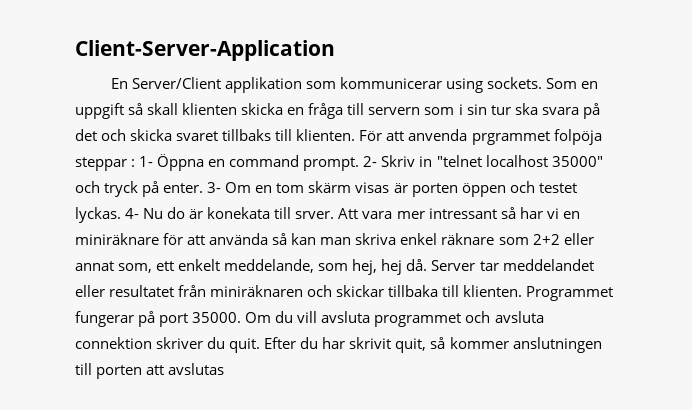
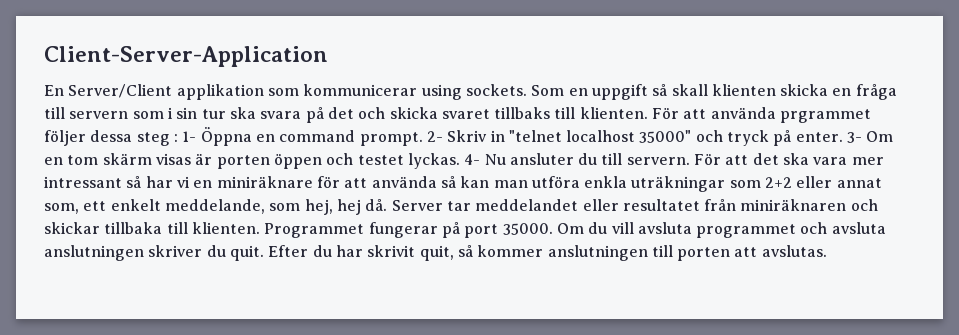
- För att anvenda prgrammet folpöja steppar : 1- Öppna en command prompt.
+ För att använda prgrammet följer dessa steg : 1- Öppna en command prompt.
- 4- Nu do är konekata till srver. Att vara mer intressant så har vi en miniräknare för att använda så kan man skriva enkel räknare som 2+2 eller annat som, ett enkelt meddelande, som hej, hej då.
+ 4- Nu ansluter du till servern. För att det ska vara mer intressant så har vi en miniräknare för att använda så kan man utföra enkla uträkningar som 2+2 eller annat som, ett enkelt meddelande, som hej, hej då.
- Om du vill avsluta programmet och avsluta connektion skriver du quit.
+ Om du vill avsluta programmet och avsluta anslutningen skriver du quit.
- Efter du har skrivit quit, så kommer anslutningen till porten att avslutas
+ Efter du har skrivit quit, så kommer anslutningen till porten att avslutas.

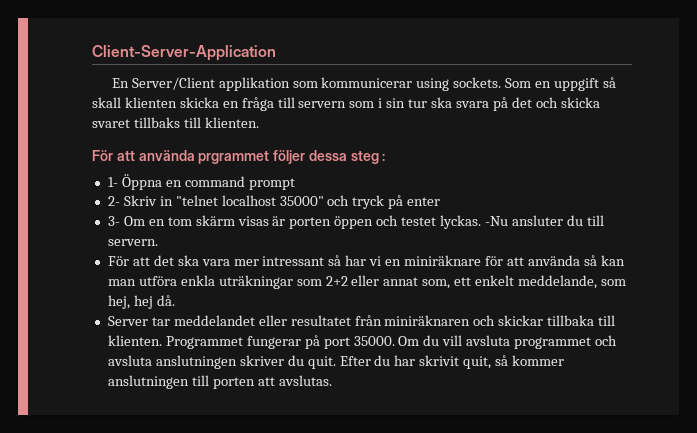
- Som en uppgift så skall klienten skicka en fråga till servern som i sin tur ska svara på det och skicka svaret tillbaks till klienten. För att använda prgrammet följer dessa steg : 1- Öppna en command prompt. 2- Skriv in "telnet localhost 35000" och tryck på enter. 3- Om en tom skärm visas är porten öppen och testet lyckas.
+ Som en uppgift så skall klienten skicka en fråga till servern som i sin tur ska svara på det och skicka svaret tillbaks till klienten.
+ För att använda prgrammet följer dessa steg :
+ 1- Öppna en command prompt
+ 2- Skriv in "telnet localhost 35000" och tryck på enter
+ 3- Om en tom skärm visas är porten öppen och testet lyckas.
- 4- Nu ansluter du till servern. För att det ska vara mer intressant så har vi en miniräknare för att använda så kan man utföra enkla uträkningar som 2+2 eller annat som, ett enkelt meddelande, som hej, hej då. Server tar meddelandet eller resultatet från miniräknaren och skickar tillbaka till klienten.
+ -Nu ansluter du till servern.
+ För att det ska vara mer intressant så har vi en miniräknare för att använda så kan man utföra enkla uträkningar som 2+2 eller annat som, ett enkelt meddelande, som hej, hej då.
+ Server tar meddelandet eller resultatet från miniräknaren och skickar tillbaka till klienten.

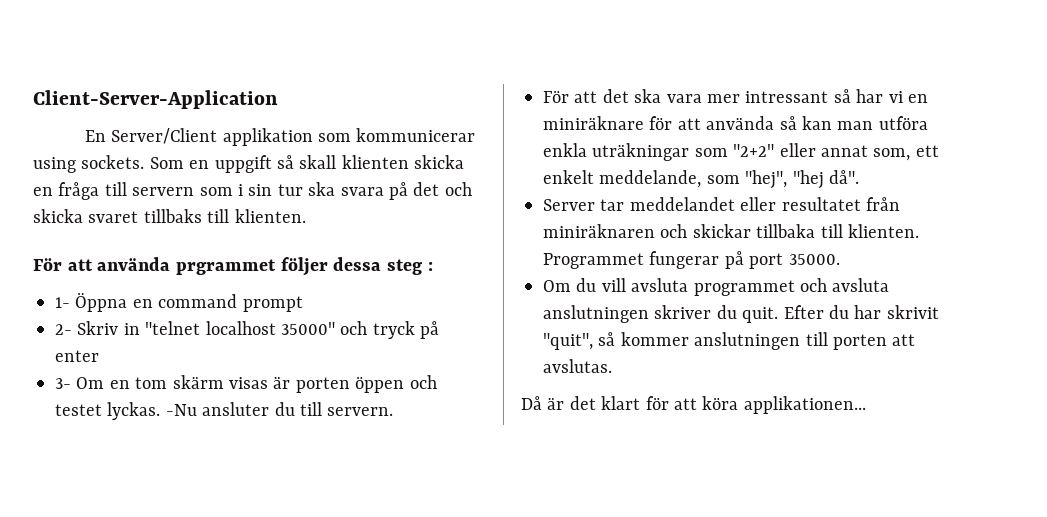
- För att det ska vara mer intressant så har vi en miniräknare för att använda så kan man utföra enkla uträkningar som 2+2 eller annat som, ett enkelt meddelande, som hej, hej då.
+ För att det ska vara mer intressant så har vi en miniräknare för att använda så kan man utföra enkla uträkningar som "2+2" eller annat som, ett enkelt meddelande, som "hej", "hej då".
- Programmet fungerar på port 35000. Om du vill avsluta programmet och avsluta anslutningen skriver du quit.
+ Programmet fungerar på port 35000.
+ Om du vill avsluta programmet och avsluta anslutningen skriver du quit.
- Efter du har skrivit quit, så kommer anslutningen till porten att avslutas.
+ Efter du har skrivit "quit", så kommer anslutningen till porten att avslutas.
+ Då är det klart för att köra applikationen...

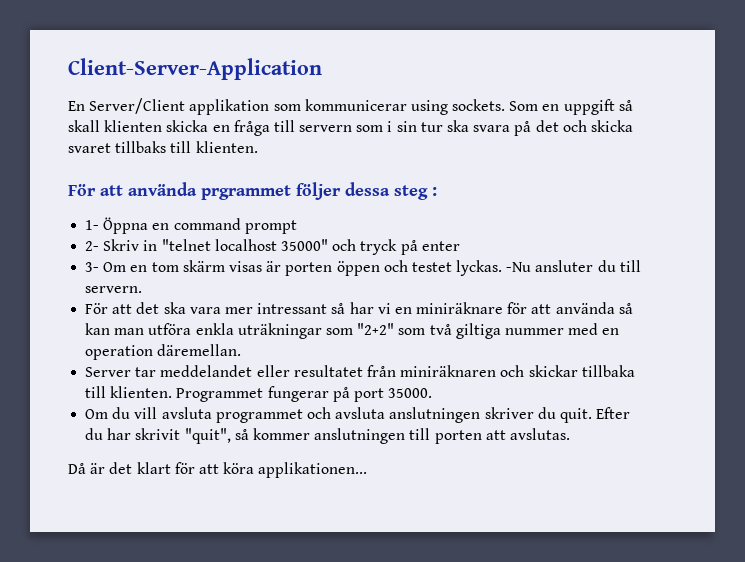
- För att det ska vara mer intressant så har vi en miniräknare för att använda så kan man utföra enkla uträkningar som "2+2" eller annat som, ett enkelt meddelande, som "hej", "hej då".
+ För att det ska vara mer intressant så har vi en miniräknare för att använda så kan man utföra enkla uträkningar som "2+2" som två giltiga nummer med en operation däremellan.

